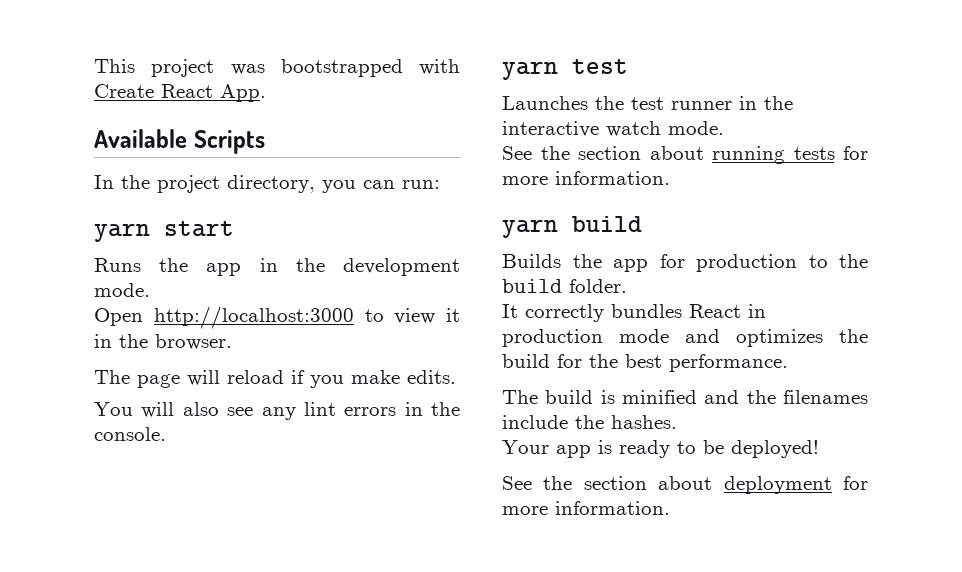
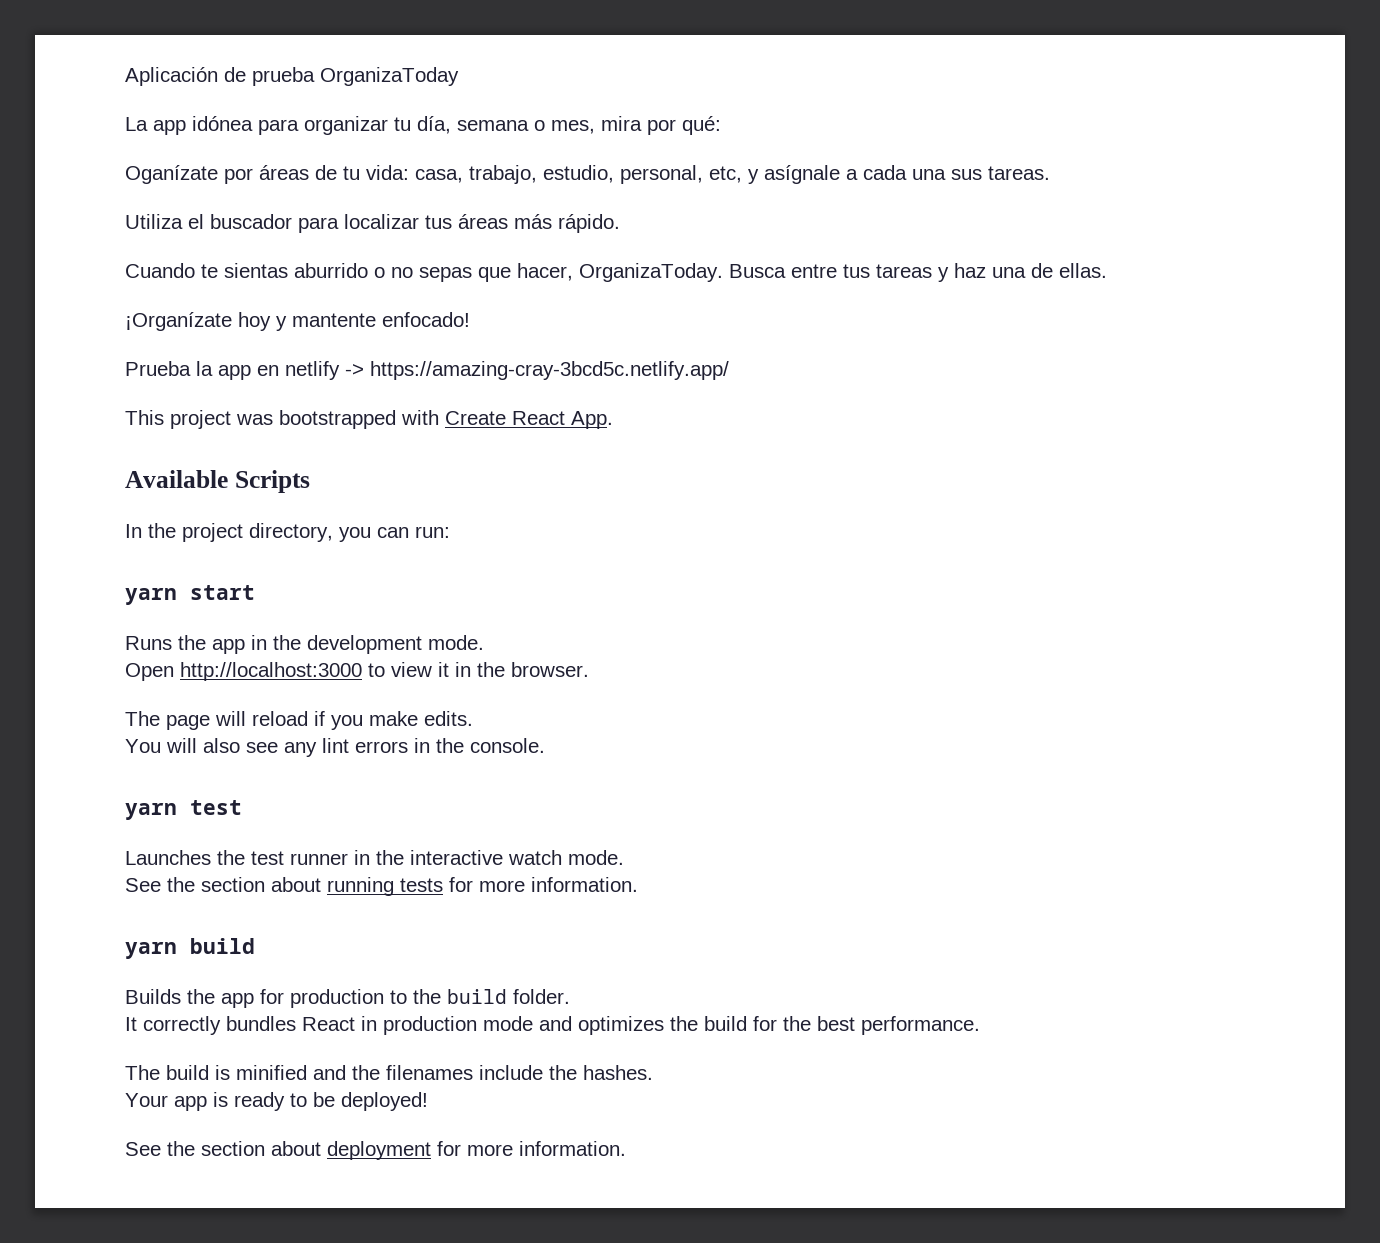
+ Aplicación de prueba OrganizaToday
+ La app idónea para organizar tu día, semana o mes, mira por qué:
+ Oganízate por áreas de tu vida: casa, trabajo, estudio, personal, etc, y asígnale a cada una sus tareas.
+ Utiliza el buscador para localizar tus áreas más rápido.
+ Cuando te sientas aburrido o no sepas que hacer, OrganizaToday. Busca entre tus tareas y haz una de ellas.
+ ¡Organízate hoy y mantente enfocado!
+ Prueba la app en netlify -> https://amazing-cray-3bcd5c.netlify.app/

